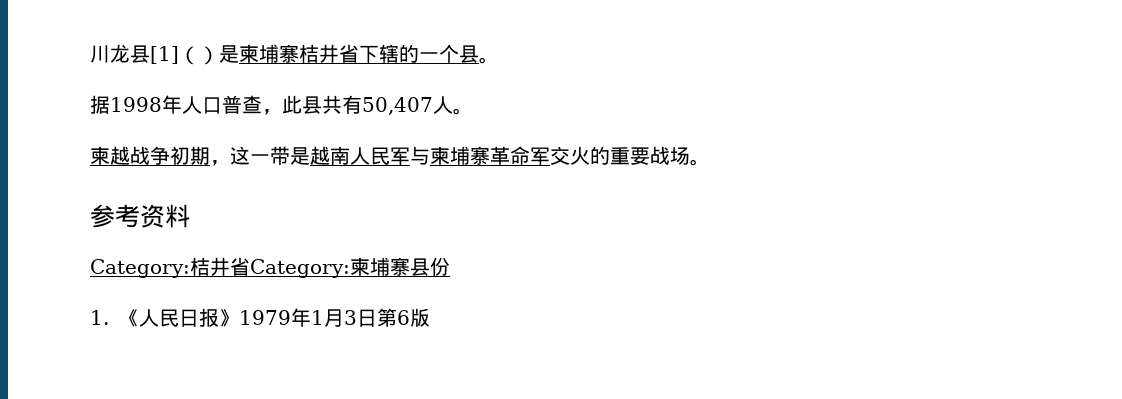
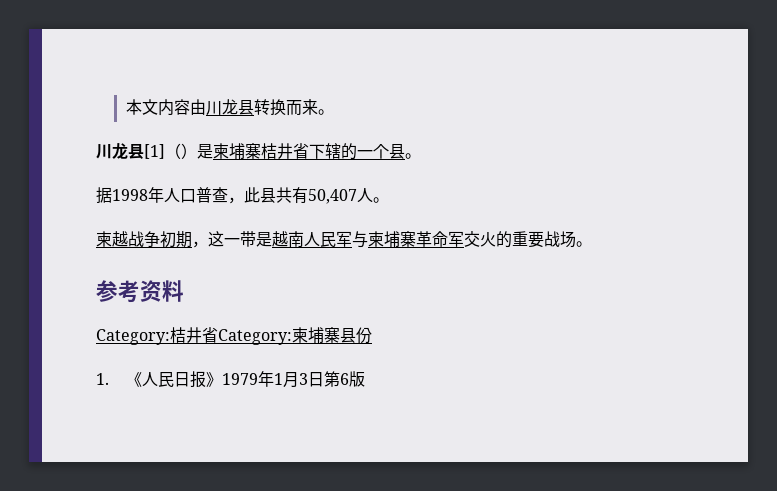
+ 本文内容由川龙县转换而来。

